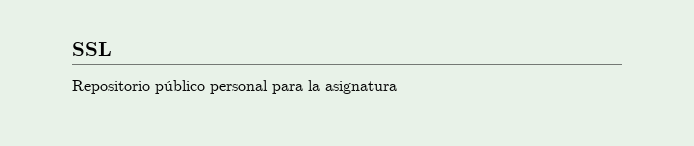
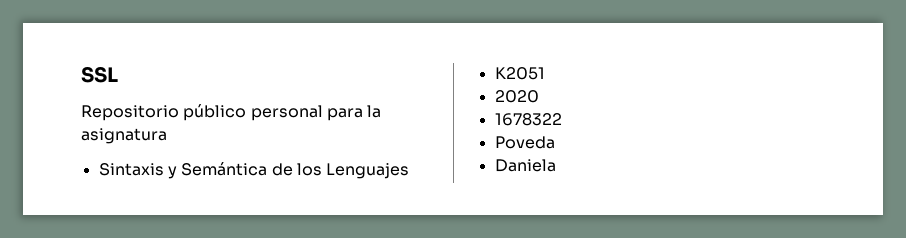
+ Sintaxis y Semántica de los Lenguajes
+ K2051
+ 2020
+ 1678322
+ Poveda
+ Daniela

